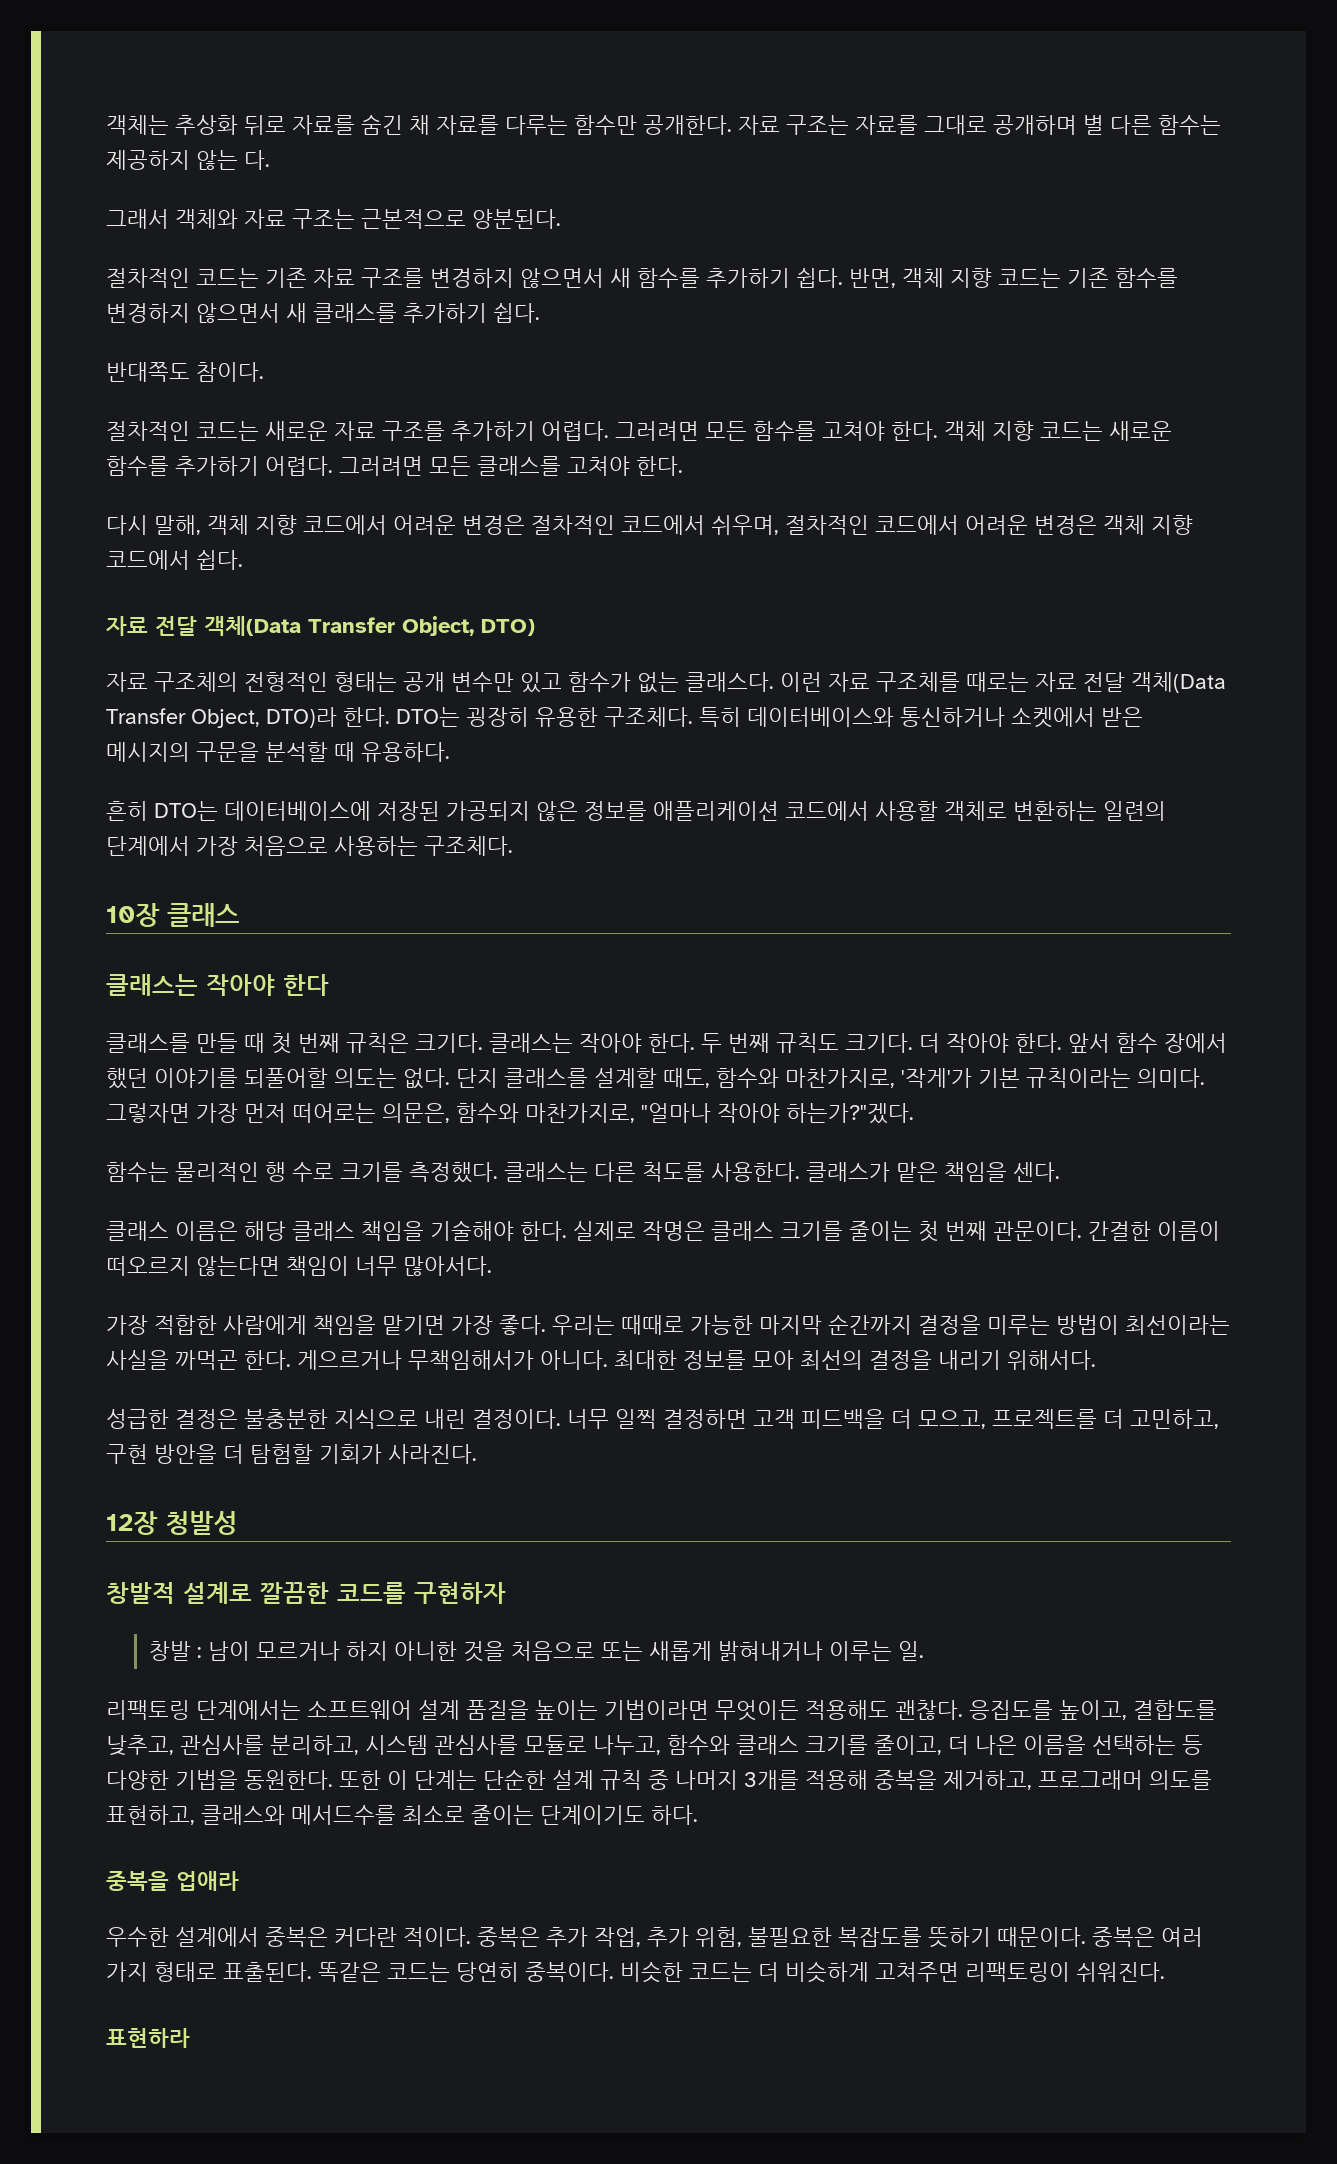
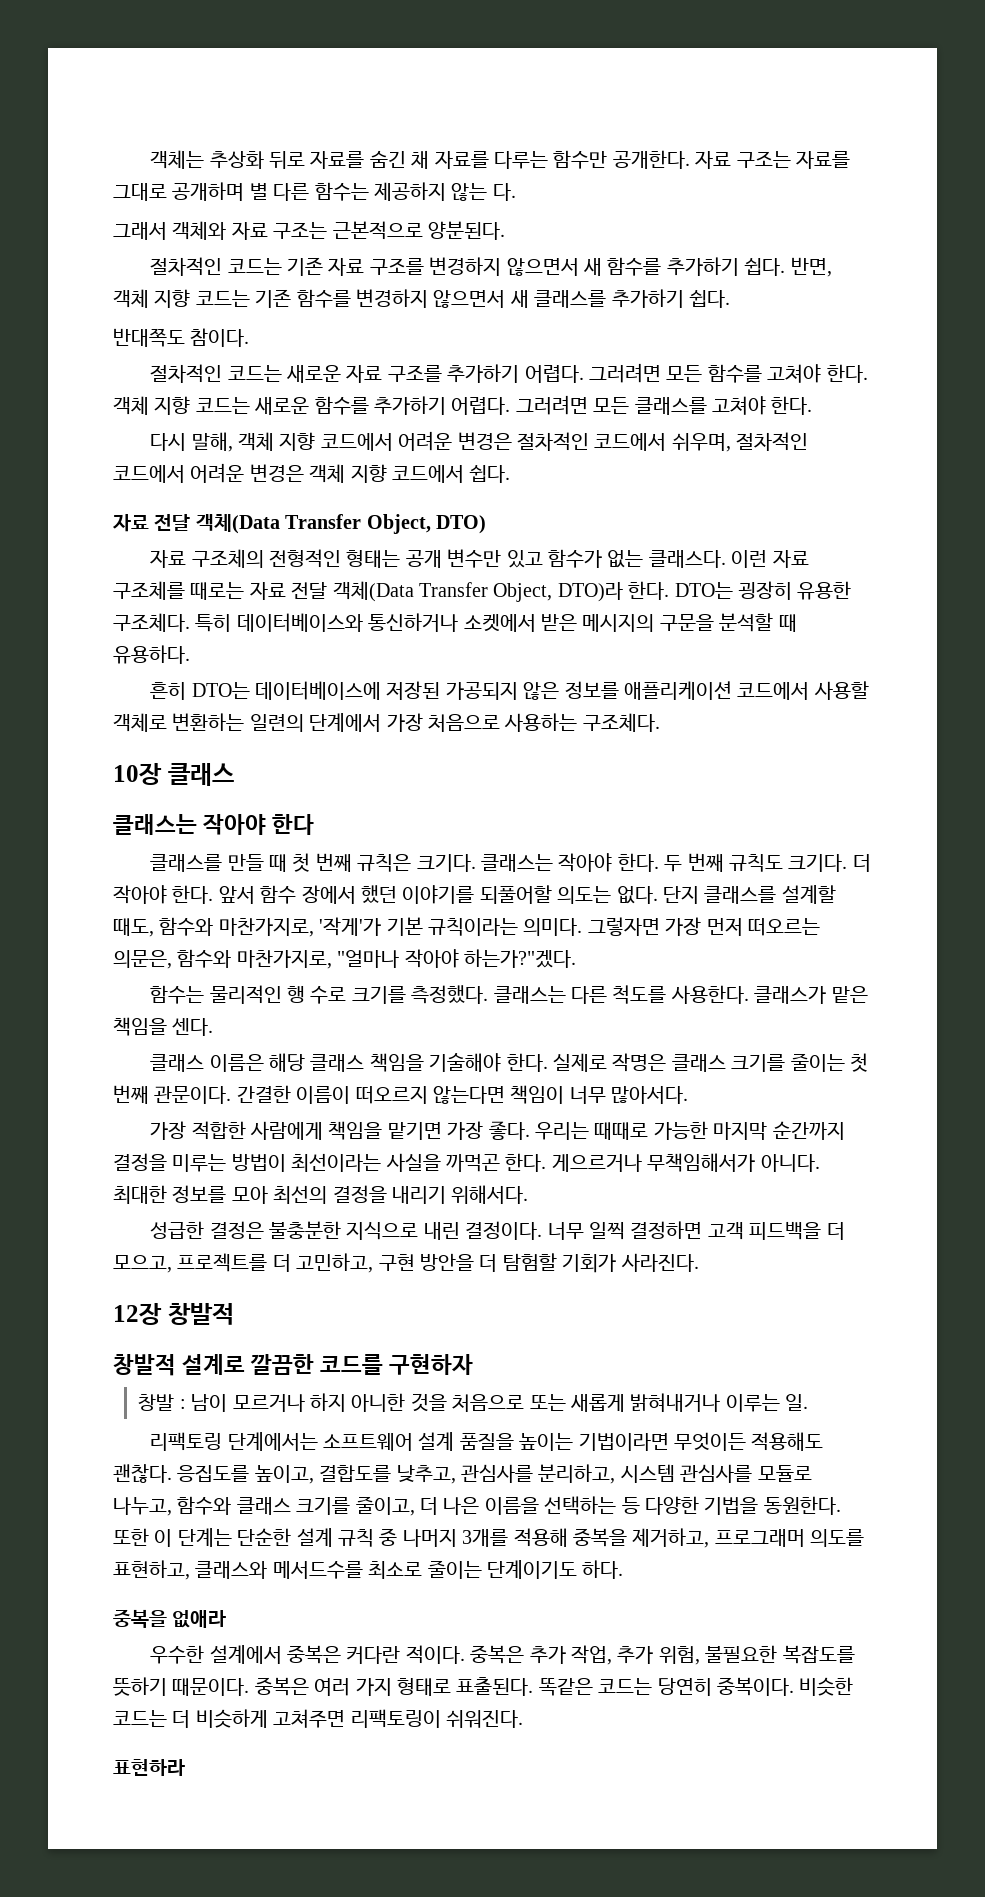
- 그렇자면 가장 먼저 떠어로는 의문은, 함수와 마찬가지로, "얼마나 작아야 하는가?"겠다.
+ 그렇자면 가장 먼저 떠오르는 의문은, 함수와 마찬가지로, "얼마나 작아야 하는가?"겠다.
- 12장 청발성
+ 12장 창발적
- 중복을 업애라
+ 중복을 없애라

